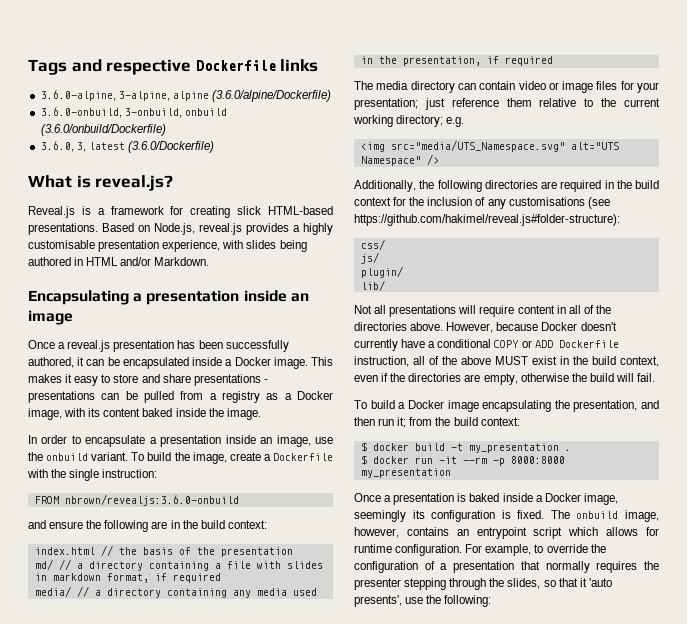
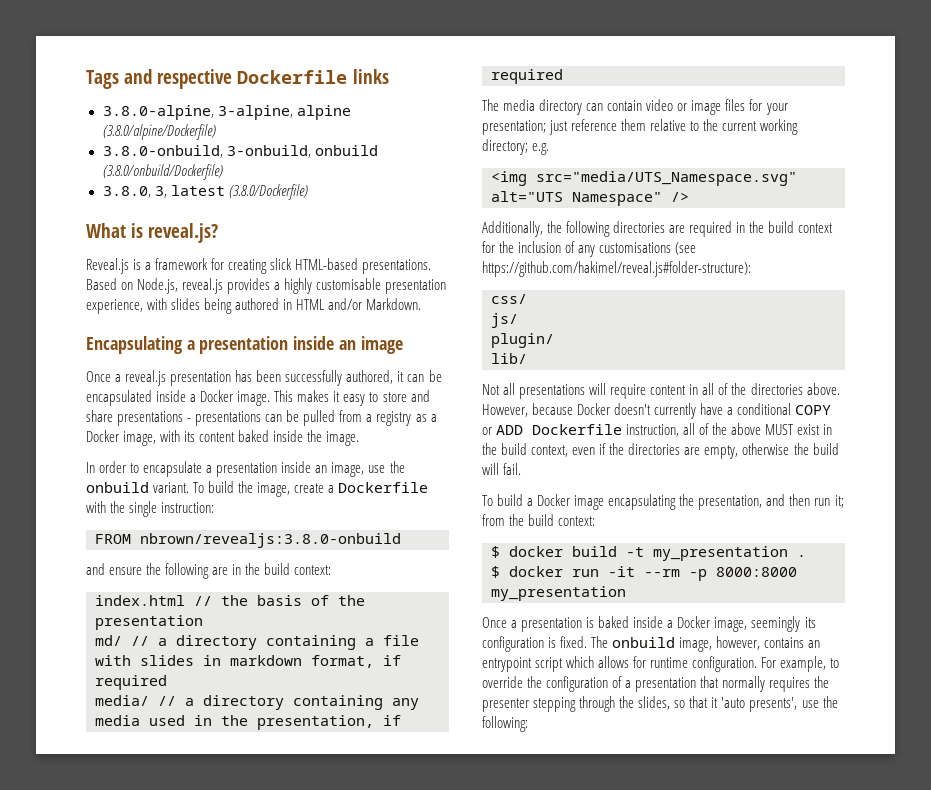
- 3.6.0-alpine, 3-alpine, alpine (3.6.0/alpine/Dockerfile)
- 3.6.0-onbuild, 3-onbuild, onbuild (3.6.0/onbuild/Dockerfile)
- 3.6.0, 3, latest (3.6.0/Dockerfile)
+ 3.8.0-alpine, 3-alpine, alpine (3.8.0/alpine/Dockerfile)
+ 3.8.0-onbuild, 3-onbuild, onbuild (3.8.0/onbuild/Dockerfile)
+ 3.8.0, 3, latest (3.8.0/Dockerfile)
- FROM nbrown/revealjs:3.6.0-onbuild
+ FROM nbrown/revealjs:3.8.0-onbuild

